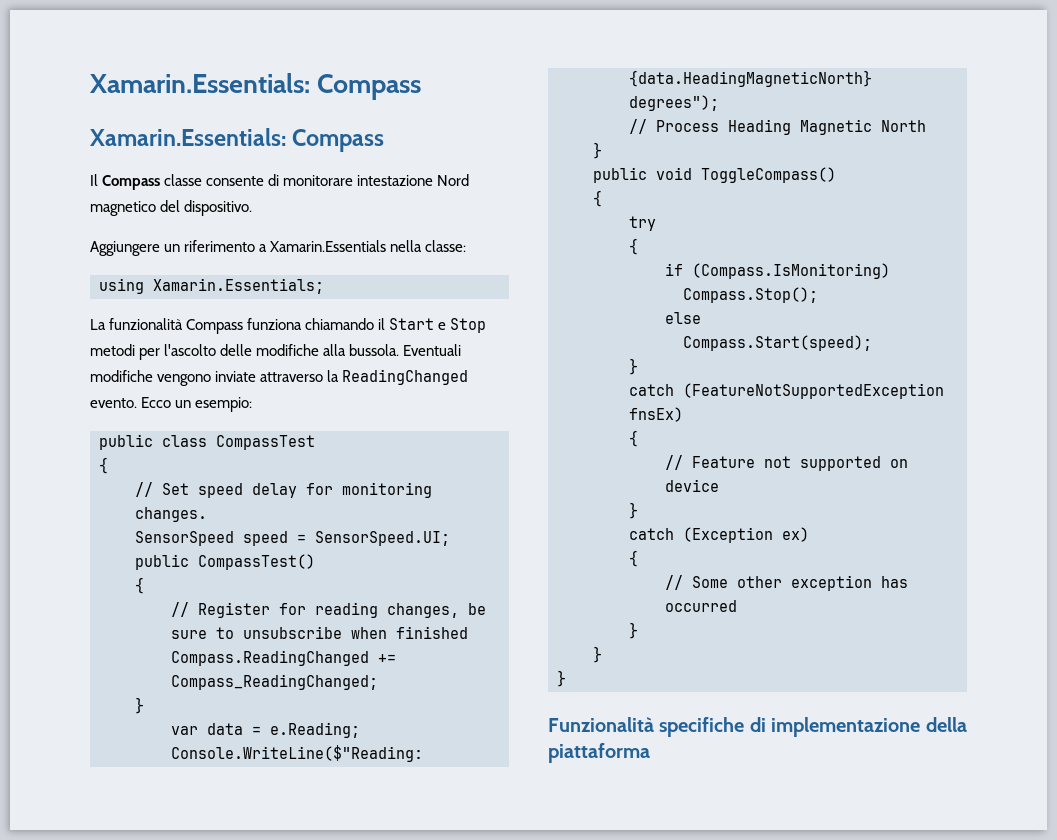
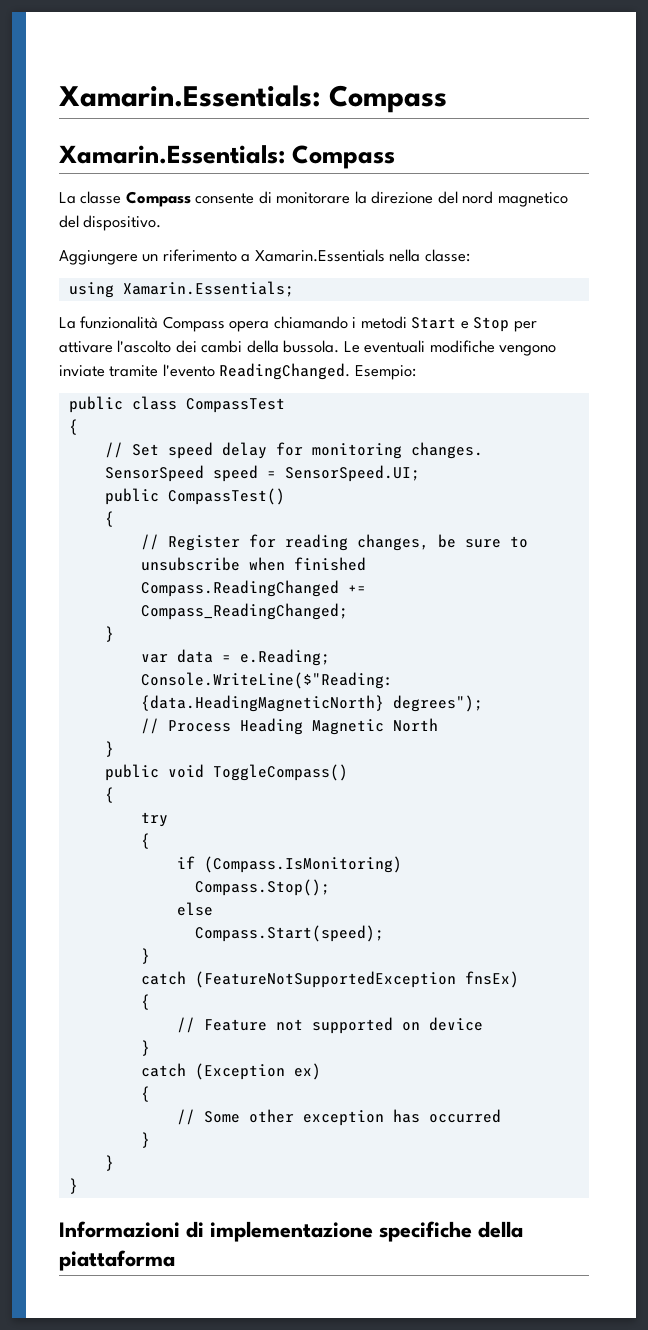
- Il Compass classe consente di monitorare intestazione Nord magnetico del dispositivo.
+ La classe Compass consente di monitorare la direzione del nord magnetico del dispositivo.
- La funzionalità Compass funziona chiamando il Start e Stop metodi per l'ascolto delle modifiche alla bussola. Eventuali modifiche vengono inviate attraverso la ReadingChanged evento. Ecco un esempio:
+ La funzionalità Compass opera chiamando i metodi Start e Stop per attivare l'ascolto dei cambi della bussola. Le eventuali modifiche vengono inviate tramite l'evento ReadingChanged. Esempio:
- Funzionalità specifiche di implementazione della piattaforma
+ Informazioni di implementazione specifiche della piattaforma

